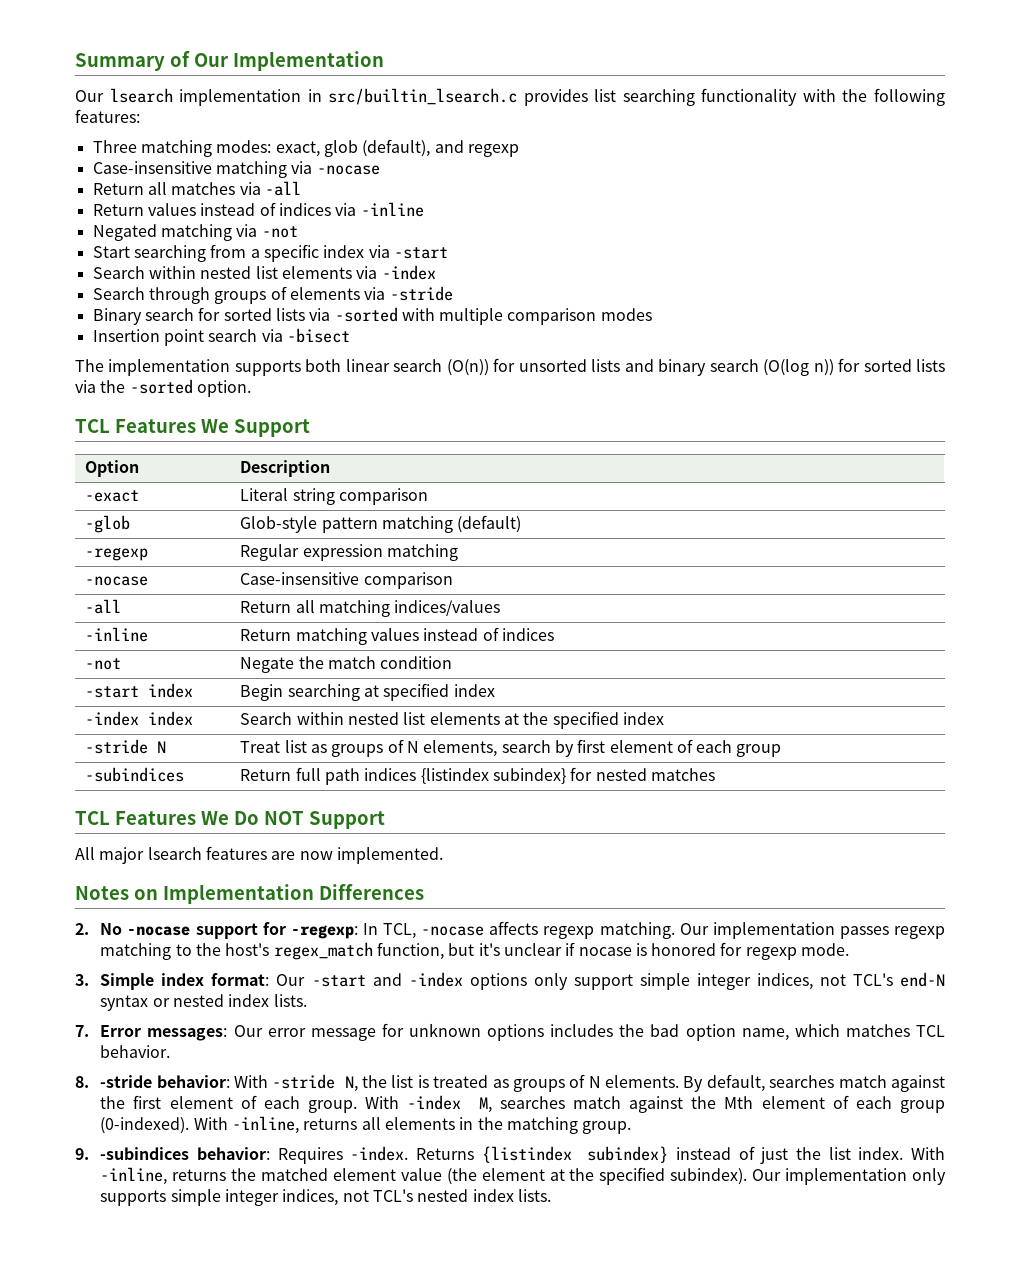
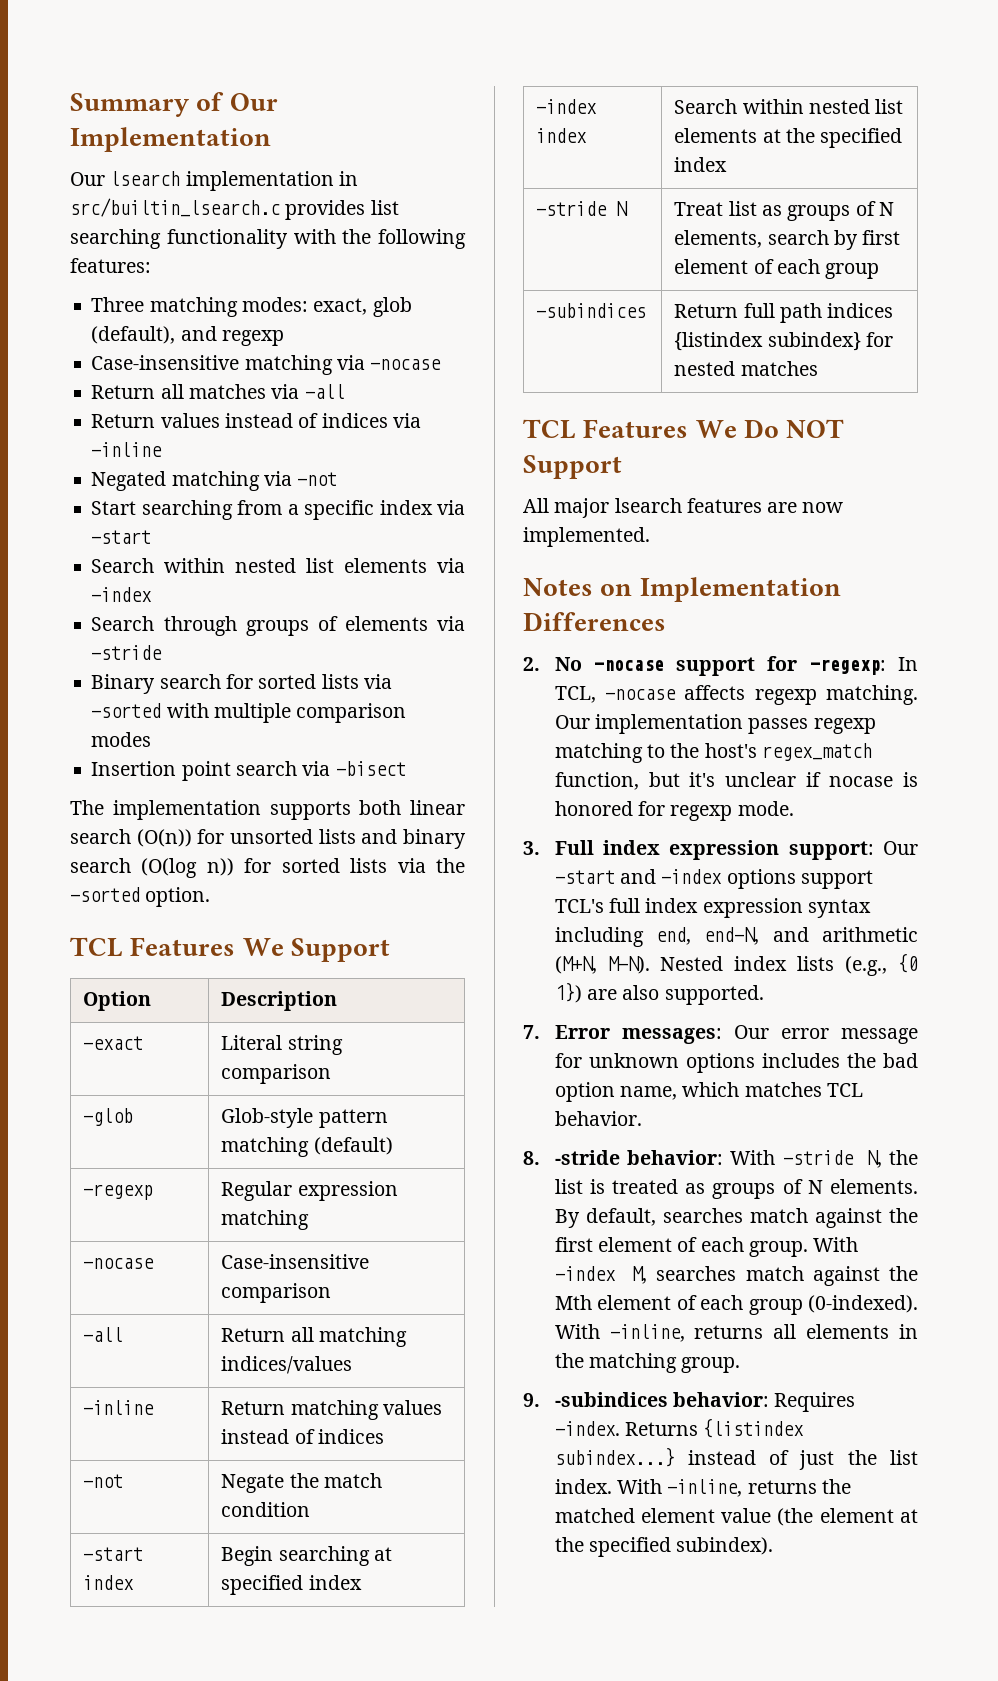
- 3. Simple index format: Our -start and -index options only support simple integer indices, not TCL's end-N syntax or nested index lists.
+ 3. Full index expression support: Our -start and -index options support TCL's full index expression syntax including end, end-N, and arithmetic (M+N, M-N). Nested index lists (e.g., {0 1}) are also supported.
- Returns {listindex subindex} instead of just the list index.
+ Returns {listindex subindex...} instead of just the list index.
- Our implementation only supports simple integer indices, not TCL's nested index lists.

